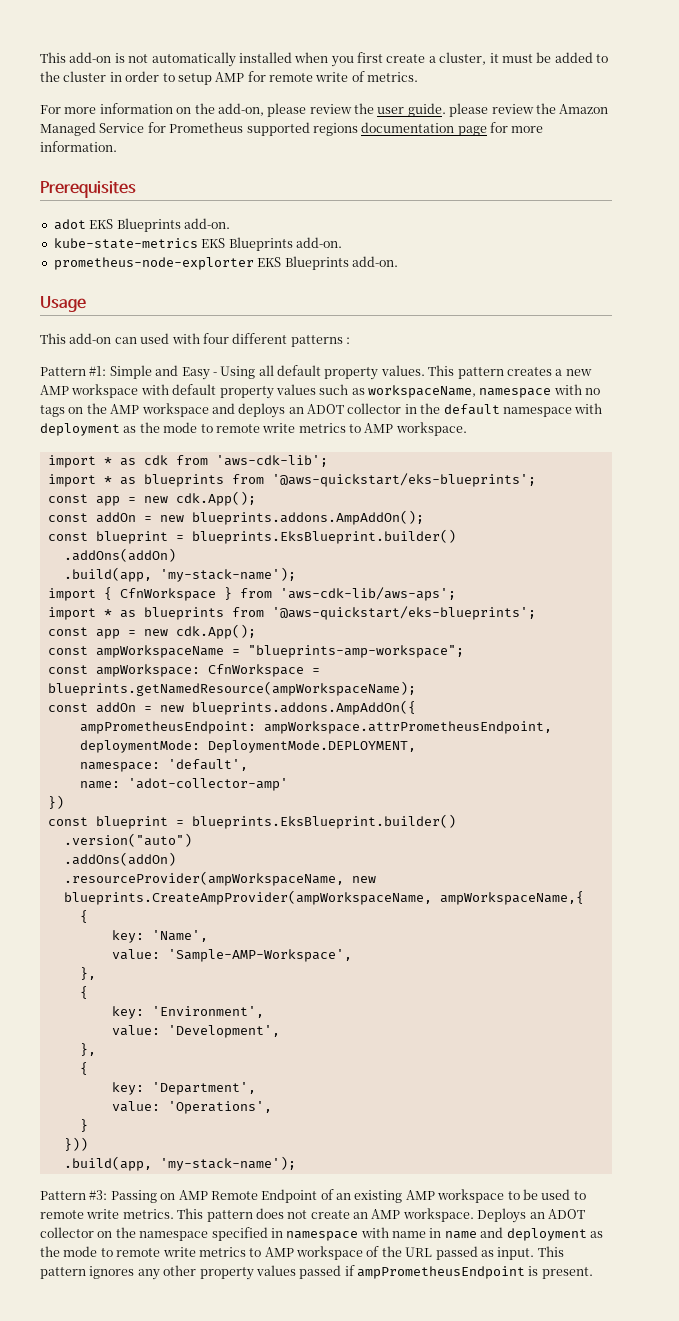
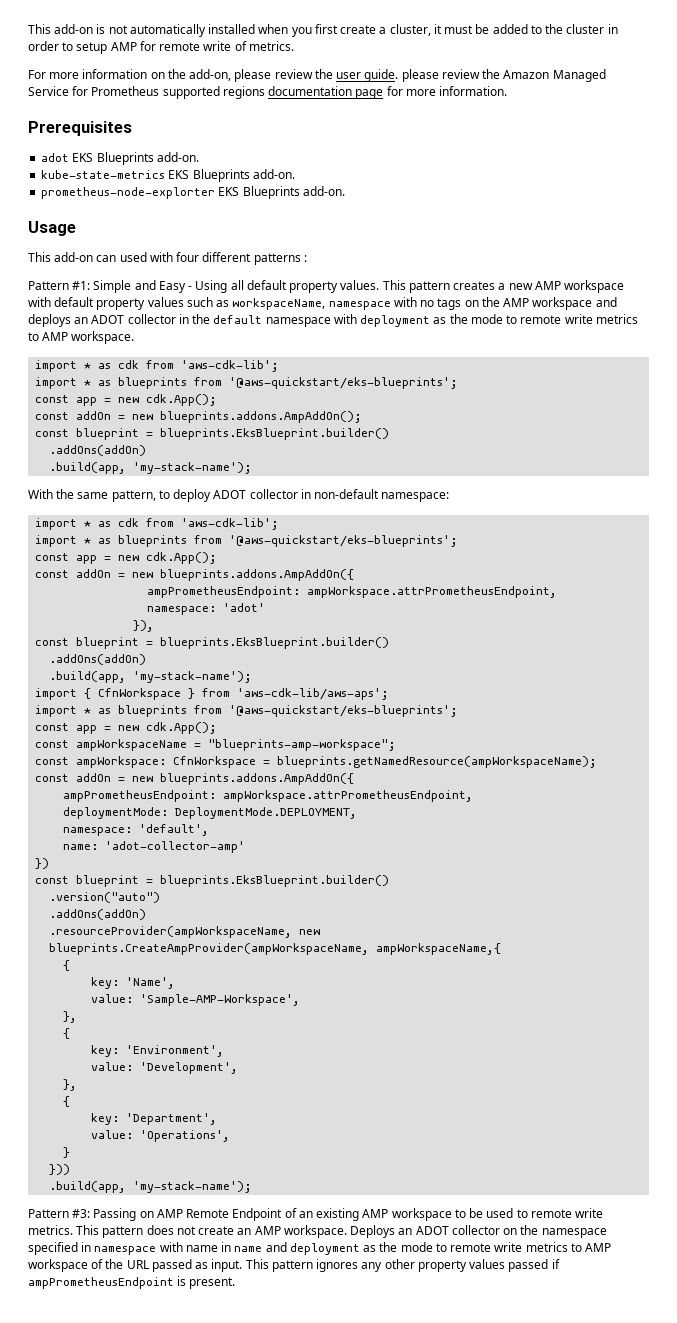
+ With the same pattern, to deploy ADOT collector in non-default namespace:
+ import * as cdk from 'aws-cdk-lib';
+ import * as blueprints from '@aws-quickstart/eks-blueprints';
+ const app = new cdk.App();
+ const addOn = new blueprints.addons.AmpAddOn({
+ ampPrometheusEndpoint: ampWorkspace.attrPrometheusEndpoint,
+ namespace: 'adot'
+ }),
+ const blueprint = blueprints.EksBlueprint.builder()
+ .addOns(addOn)
+ .build(app, 'my-stack-name');

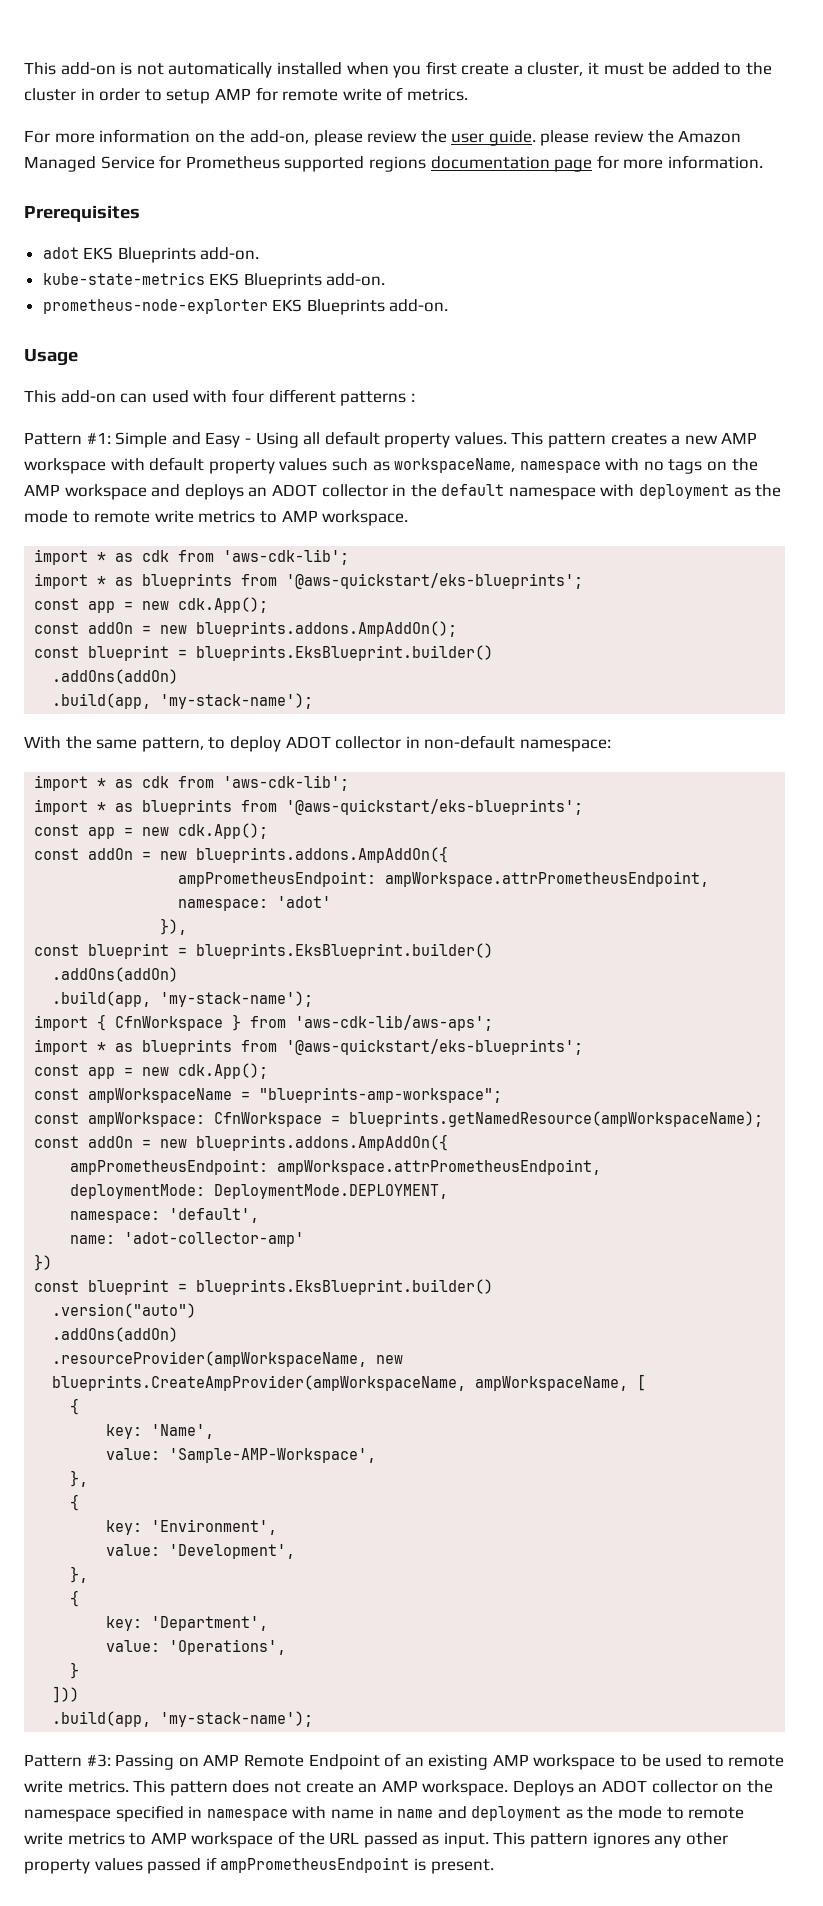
- .resourceProvider(ampWorkspaceName, new blueprints.CreateAmpProvider(ampWorkspaceName, ampWorkspaceName,{
+ .resourceProvider(ampWorkspaceName, new blueprints.CreateAmpProvider(ampWorkspaceName, ampWorkspaceName, [
- }))
+ ]))

